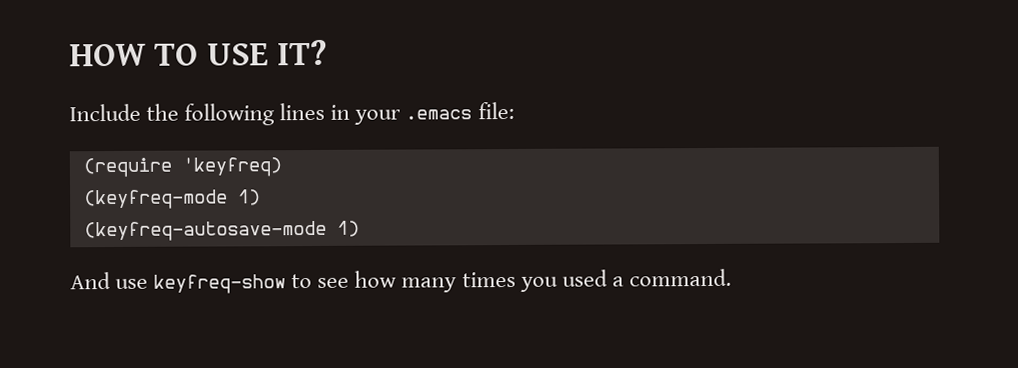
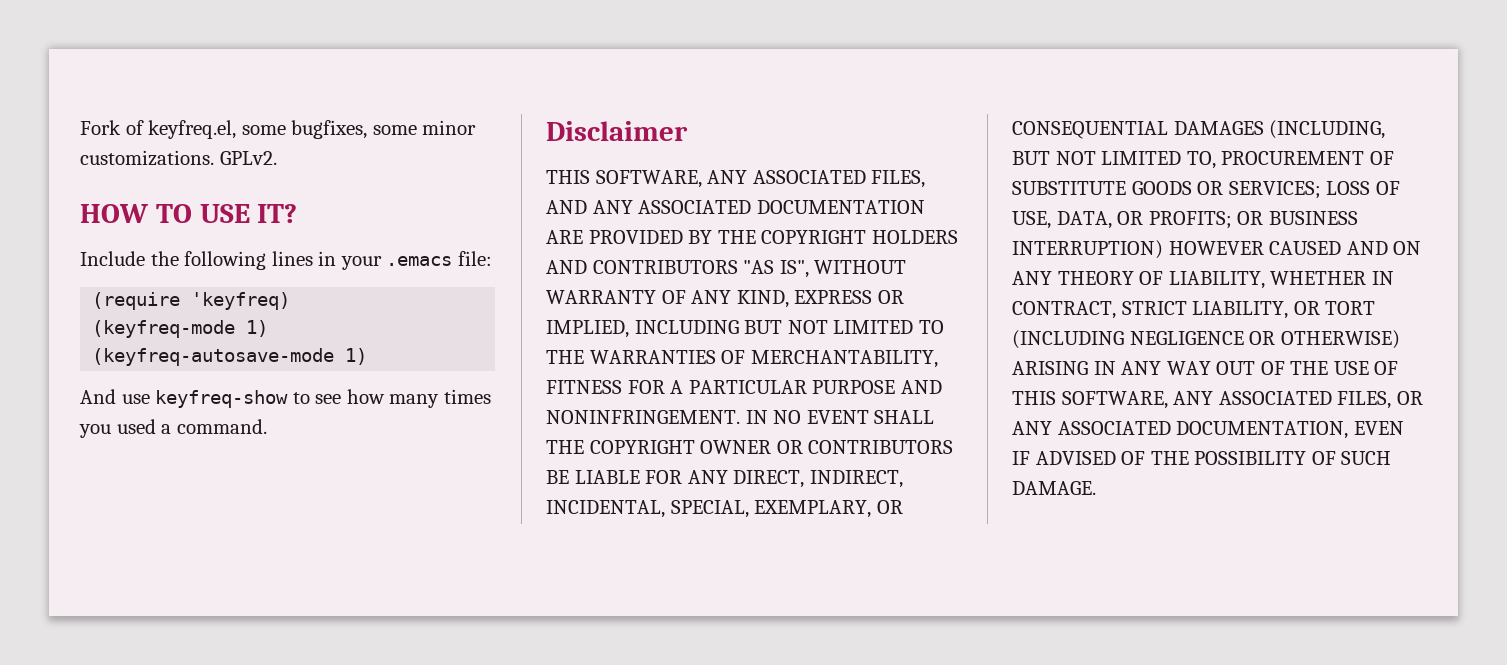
+ Fork of keyfreq.el, some bugfixes, some minor customizations. GPLv2.
+ Disclaimer
+ THIS SOFTWARE, ANY ASSOCIATED FILES, AND ANY ASSOCIATED DOCUMENTATION ARE PROVIDED BY THE COPYRIGHT HOLDERS AND CONTRIBUTORS "AS IS", WITHOUT WARRANTY OF ANY KIND, EXPRESS OR IMPLIED, INCLUDING BUT NOT LIMITED TO THE WARRANTIES OF MERCHANTABILITY, FITNESS FOR A PARTICULAR PURPOSE AND NONINFRINGEMENT. IN NO EVENT SHALL THE COPYRIGHT OWNER OR CONTRIBUTORS BE LIABLE FOR ANY DIRECT, INDIRECT, INCIDENTAL, SPECIAL, EXEMPLARY, OR CONSEQUENTIAL DAMAGES (INCLUDING, BUT NOT LIMITED TO, PROCUREMENT OF SUBSTITUTE GOODS OR SERVICES; LOSS OF USE, DATA, OR PROFITS; OR BUSINESS INTERRUPTION) HOWEVER CAUSED AND ON ANY THEORY OF LIABILITY, WHETHER IN CONTRACT, STRICT LIABILITY, OR TORT (INCLUDING NEGLIGENCE OR OTHERWISE) ARISING IN ANY WAY OUT OF THE USE OF THIS SOFTWARE, ANY ASSOCIATED FILES, OR ANY ASSOCIATED DOCUMENTATION, EVEN IF ADVISED OF THE POSSIBILITY OF SUCH DAMAGE.

